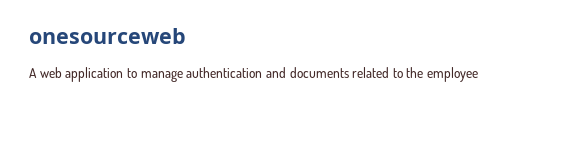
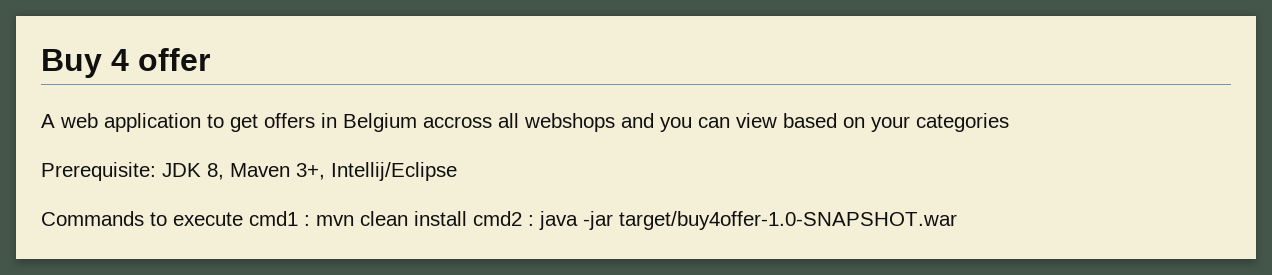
- onesourceweb
+ Buy 4 offer
- A web application to manage authentication and documents related to the employee
+ A web application to get offers in Belgium accross all webshops and you can view based on your categories
+ Prerequisite: JDK 8, Maven 3+, Intellij/Eclipse
+ Commands to execute cmd1 : mvn clean install cmd2 : java -jar target/buy4offer-1.0-SNAPSHOT.war

